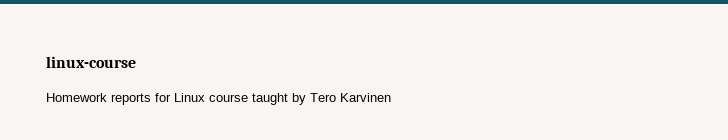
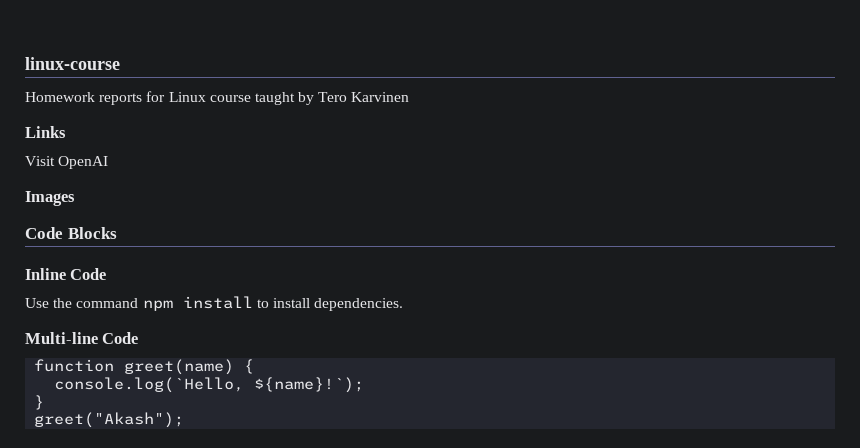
+ Links
+ Visit OpenAI
+ Images
+ Code Blocks
+ Inline Code
+ Use the command npm install to install dependencies.
+ Multi-line Code
+ function greet(name) {
+ console.log(`Hello, ${name}!`);
+ }
+ greet("Akash");

